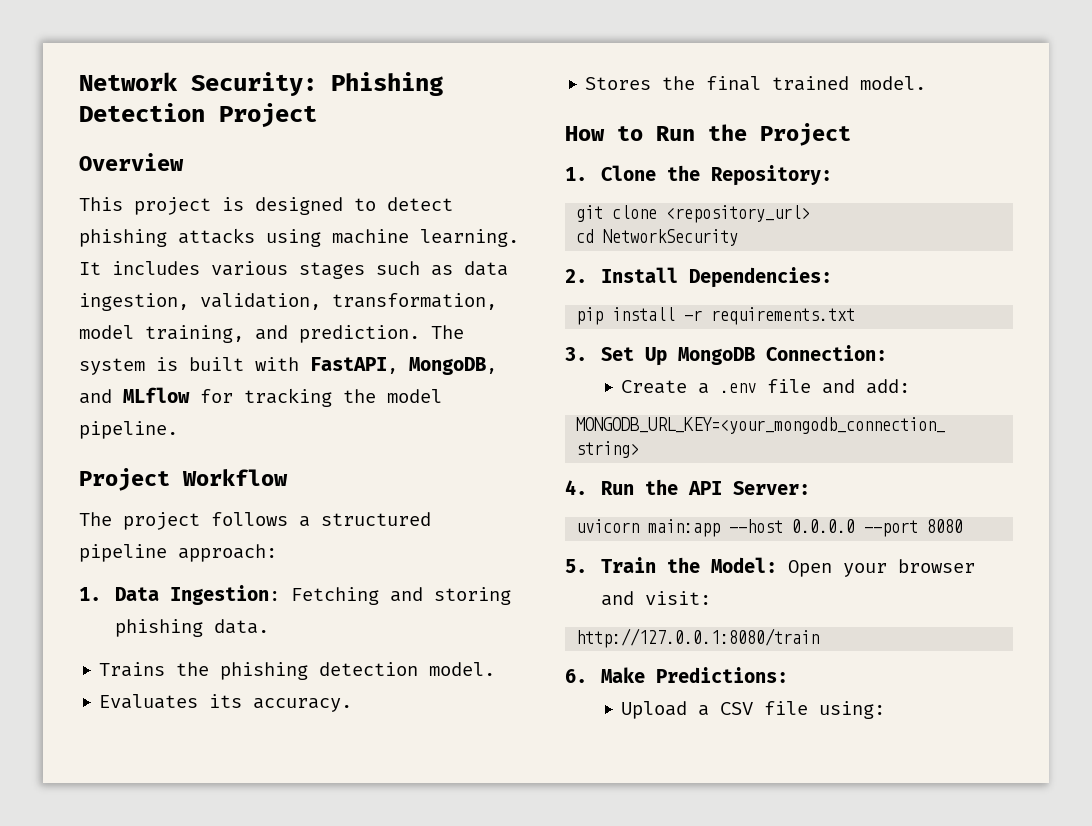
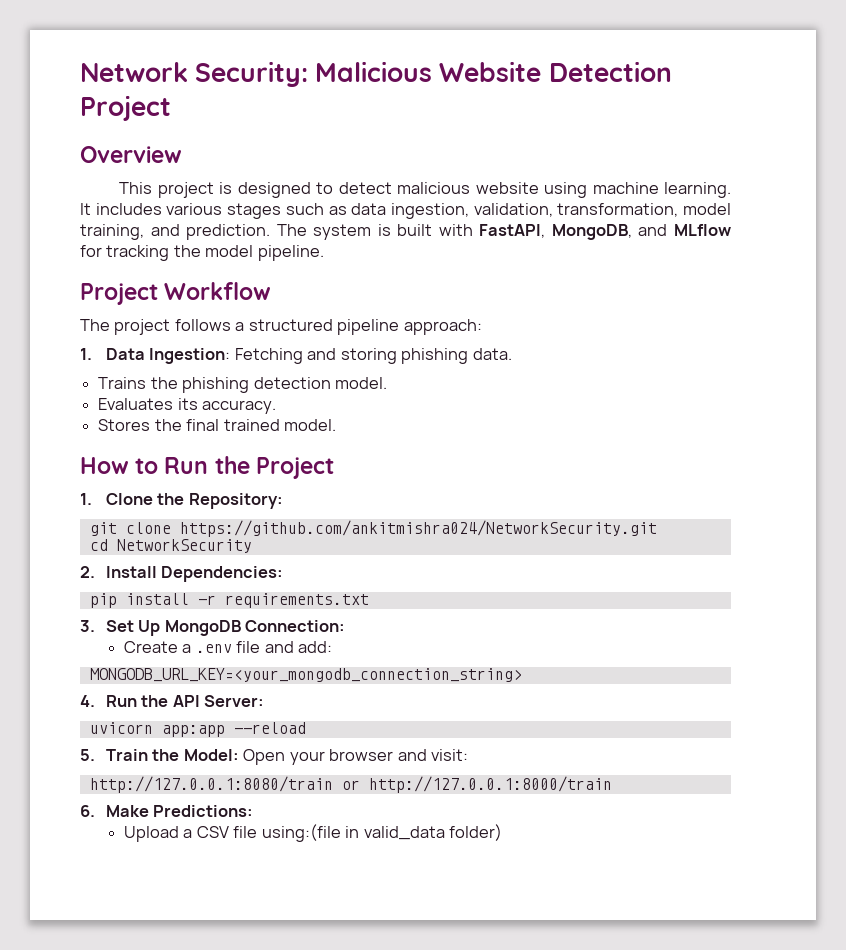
- Network Security: Phishing Detection Project
+ Network Security: Malicious Website Detection Project
- This project is designed to detect phishing attacks using machine learning.
+ This project is designed to detect malicious website using machine learning.
- git clone <repository_url>
+ git clone https://github.com/ankitmishra024/NetworkSecurity.git
- uvicorn main:app --host 0.0.0.0 --port 8080
+ uvicorn app:app --reload
- http://127.0.0.1:8080/train
+ http://127.0.0.1:8080/train or http://127.0.0.1:8000/train
- Upload a CSV file using:
+ Upload a CSV file using:(file in valid_data folder)

